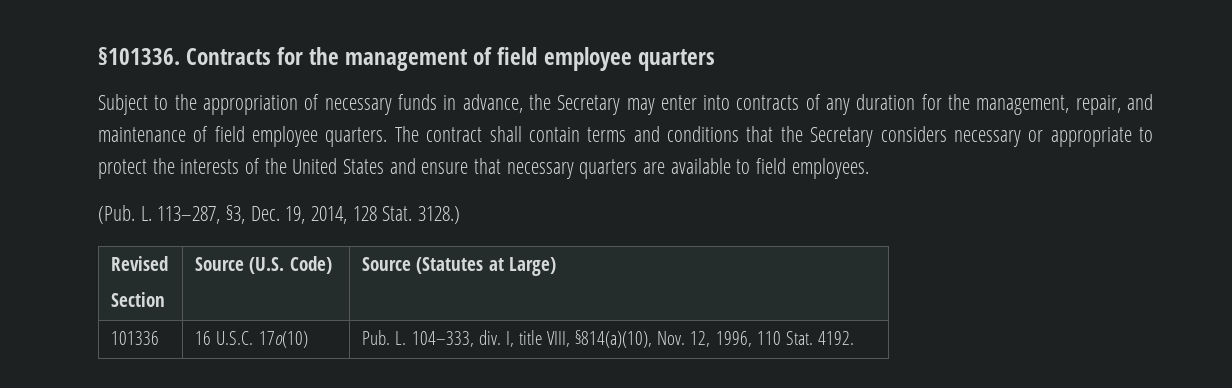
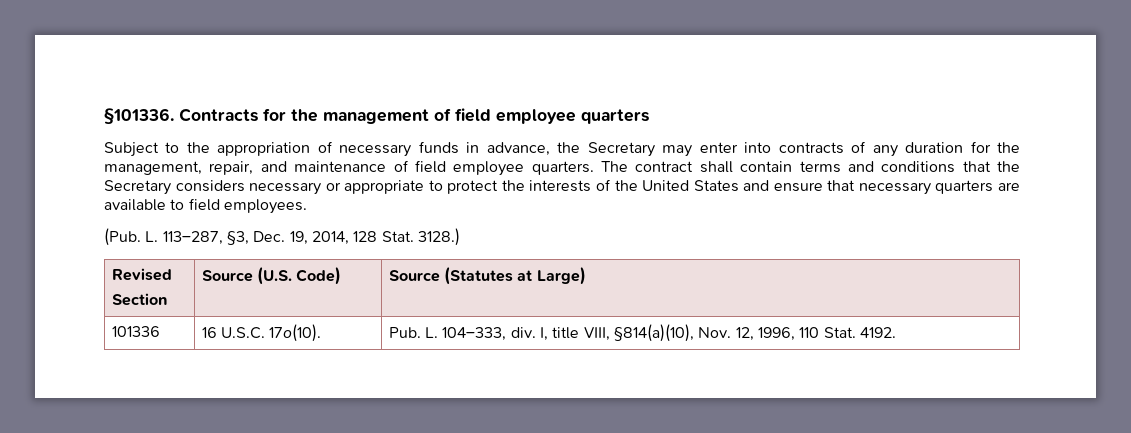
- 101336 | 16 U.S.C. 17o(10) | Pub. L. 104–333, div. I, title VIII, §814(a)(10), Nov. 12, 1996, 110 Stat. 4192.
+ 101336 | 16 U.S.C. 17o(10). | Pub. L. 104–333, div. I, title VIII, §814(a)(10), Nov. 12, 1996, 110 Stat. 4192.

